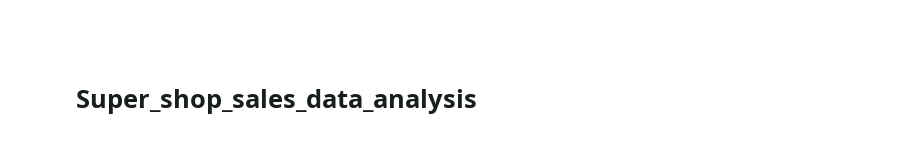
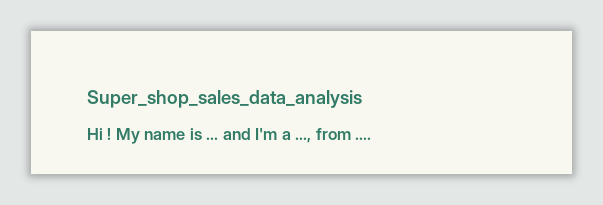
+ Hi ! My name is ... and I'm a ..., from ....

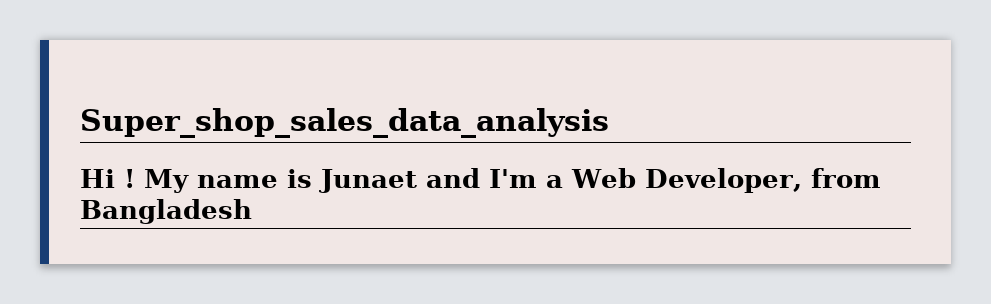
- My name is ... and I'm a ..., from ....
+ My name is Junaet and I'm a Web Developer, from Bangladesh

